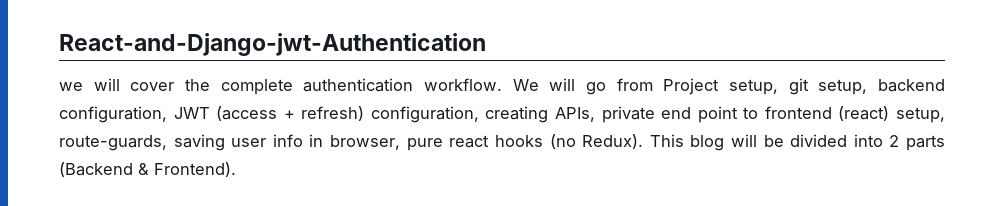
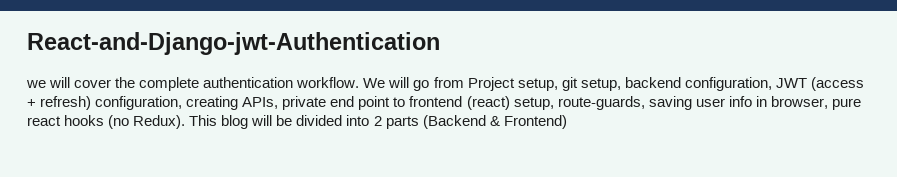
- This blog will be divided into 2 parts (Backend & Frontend).
+ This blog will be divided into 2 parts (Backend & Frontend)

